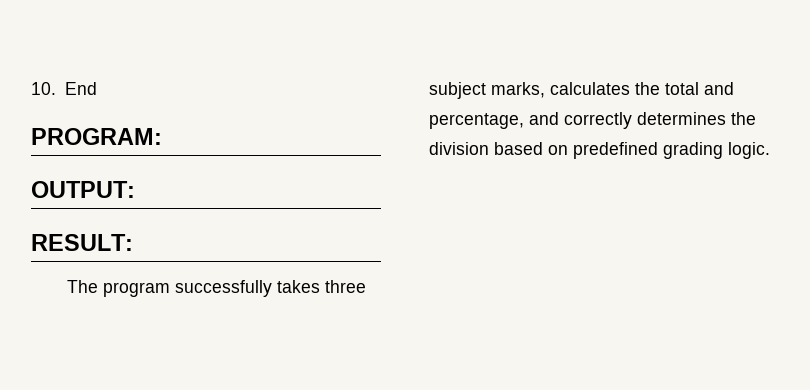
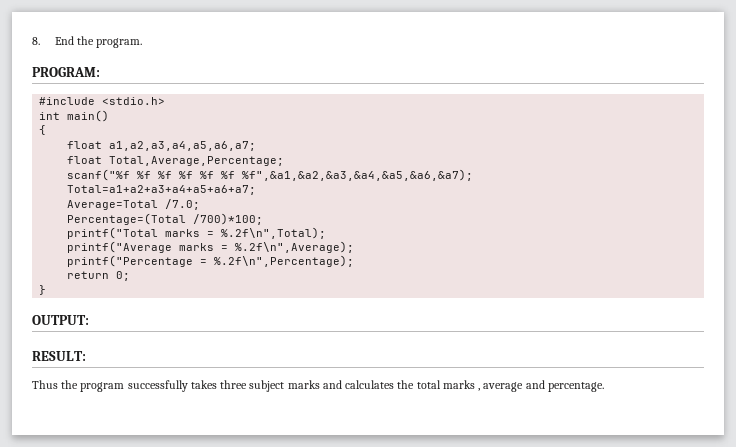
- 10. End
+ 8. End the program.
+ #include <stdio.h>
+ int main()
+ {
+ float a1,a2,a3,a4,a5,a6,a7;
+ float Total,Average,Percentage;
+ scanf("%f %f %f %f %f %f %f",&a1,&a2,&a3,&a4,&a5,&a6,&a7);
+ Total=a1+a2+a3+a4+a5+a6+a7;
+ Average=Total /7.0;
+ Percentage=(Total /700)*100;
+ printf("Total marks = %.2f\n",Total);
+ printf("Average marks = %.2f\n",Average);
+ printf("Percentage = %.2f\n",Percentage);
+ return 0;
+ }
- The program successfully takes three subject marks, calculates the total and percentage, and correctly determines the division based on predefined grading logic.
+ Thus the program successfully takes three subject marks and calculates the total marks , average and percentage.

